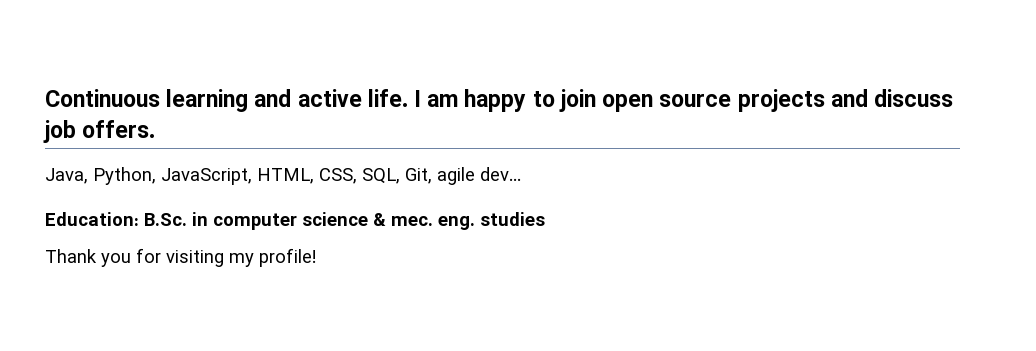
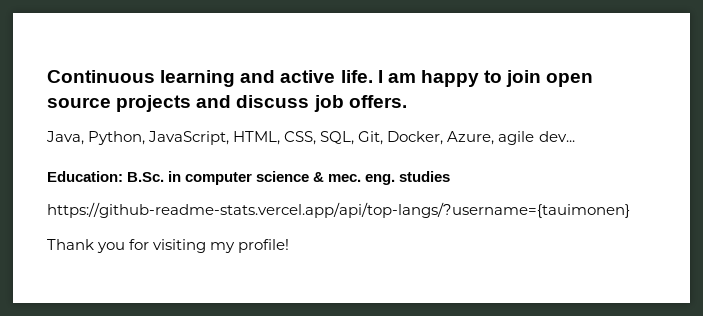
- Java, Python, JavaScript, HTML, CSS, SQL, Git, agile dev...
+ Java, Python, JavaScript, HTML, CSS, SQL, Git, Docker, Azure, agile dev...
+ https://github-readme-stats.vercel.app/api/top-langs/?username={tauimonen}

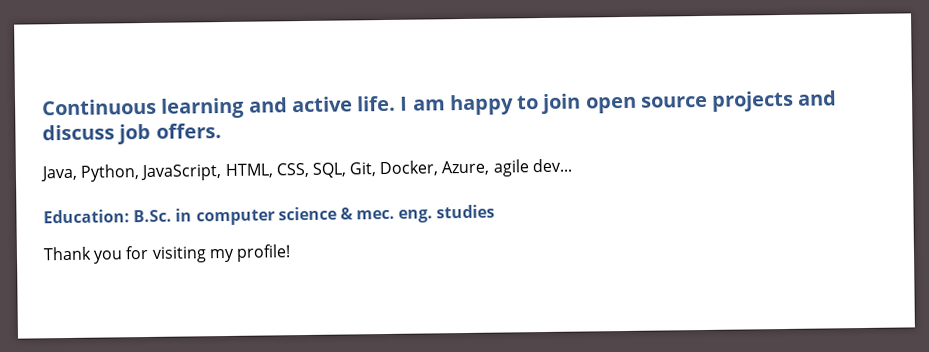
- https://github-readme-stats.vercel.app/api/top-langs/?username={tauimonen}

